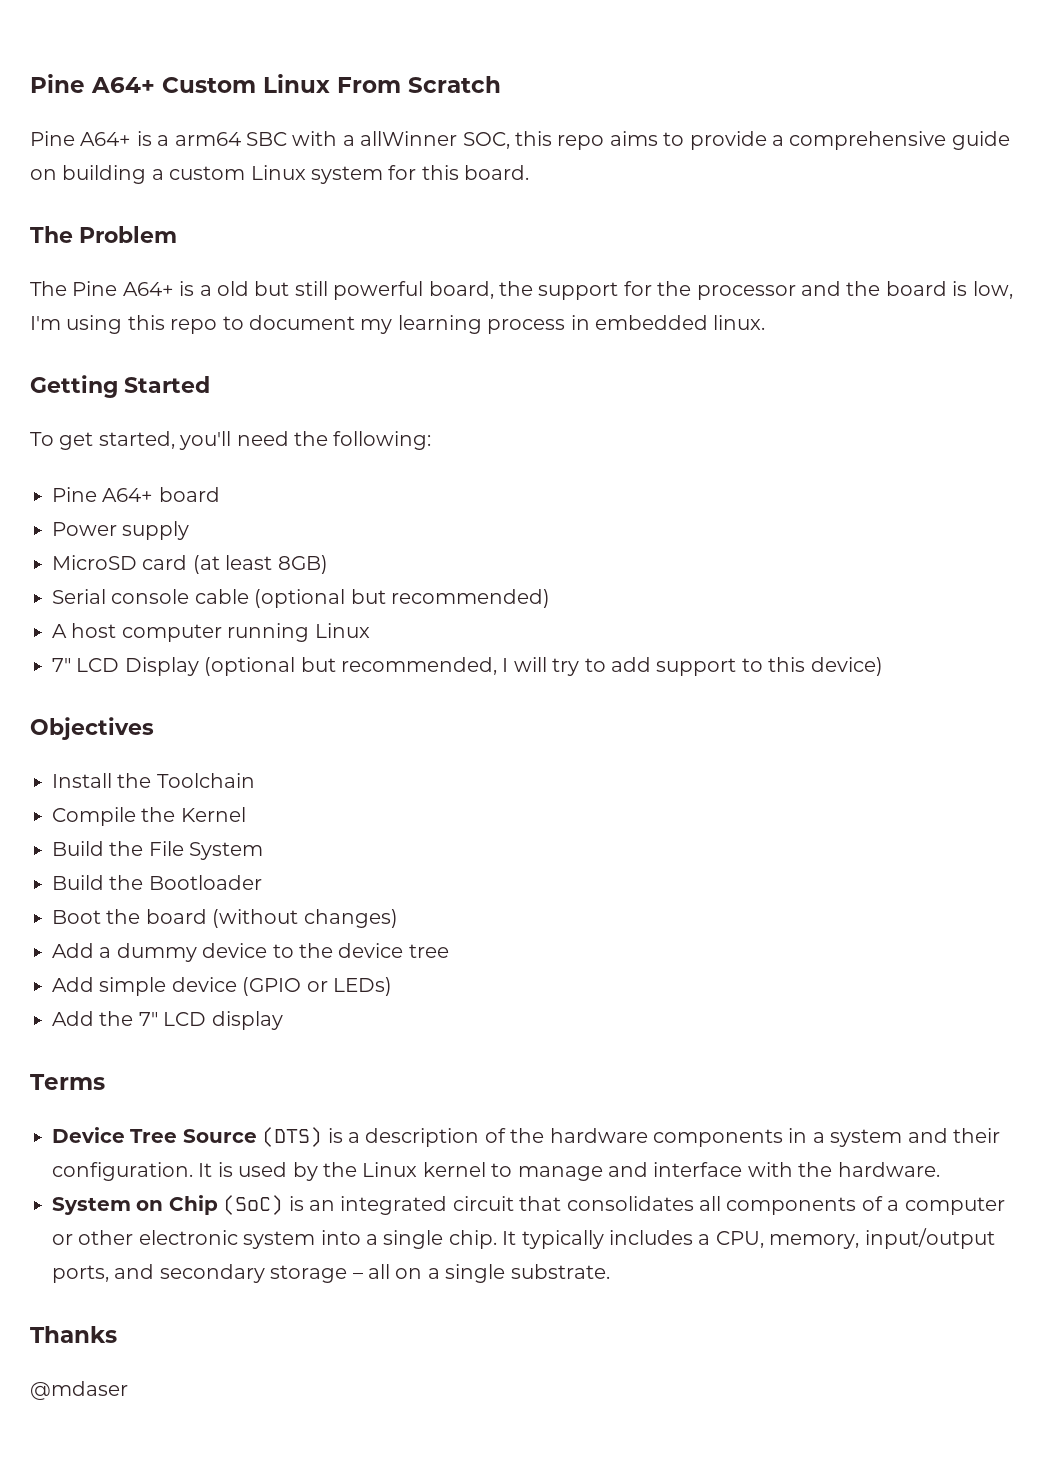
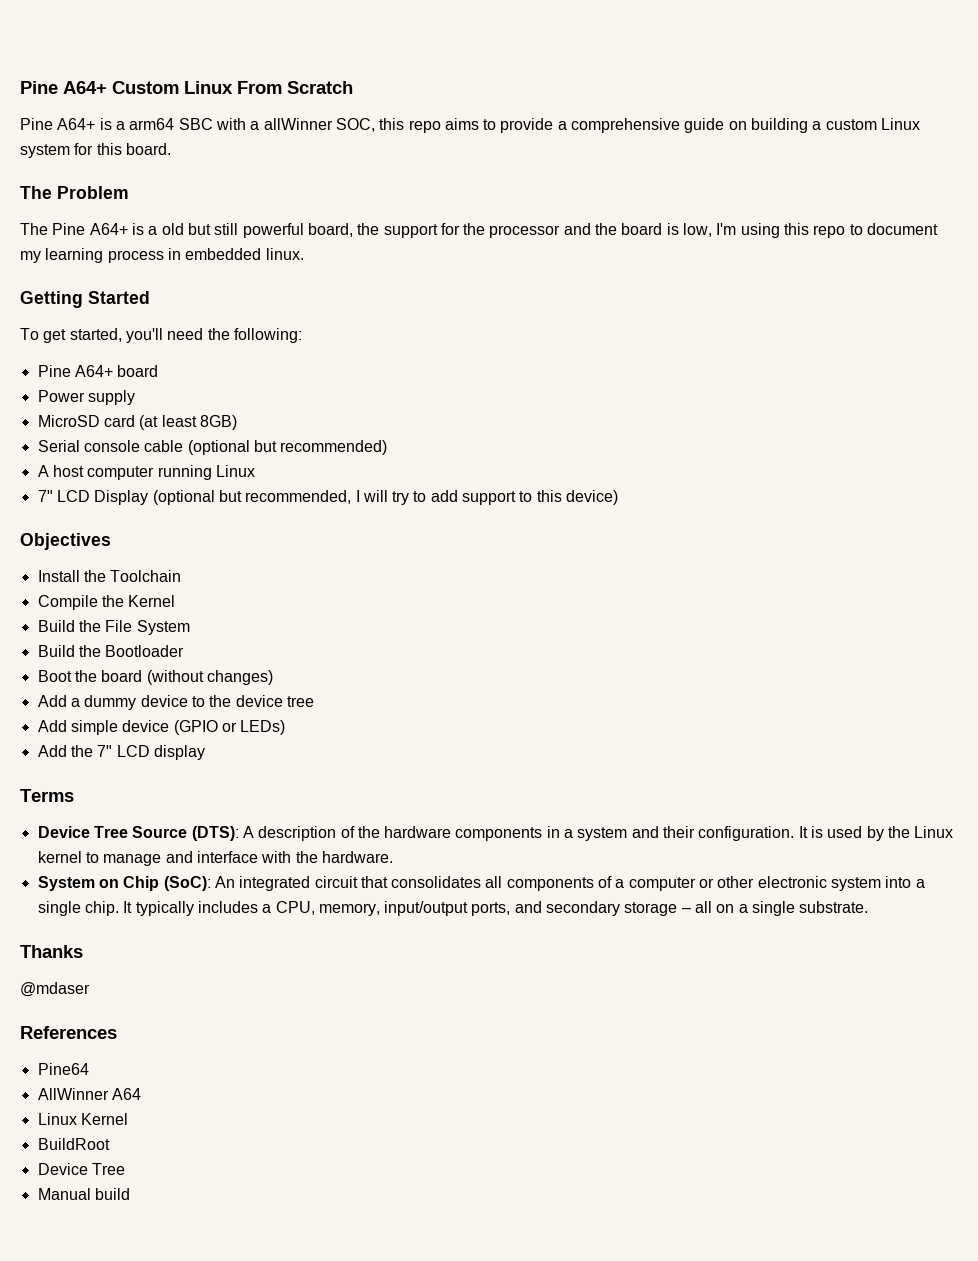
- Device Tree Source (DTS) is a description of the hardware components in a system and their configuration.
+ Device Tree Source (DTS): A description of the hardware components in a system and their configuration.
- System on Chip (SoC) is an integrated circuit that consolidates all components of a computer or other electronic system into a single chip.
+ System on Chip (SoC): An integrated circuit that consolidates all components of a computer or other electronic system into a single chip.
+ References
+ Pine64
+ AllWinner A64
+ Linux Kernel
+ BuildRoot
+ Device Tree
+ Manual build

